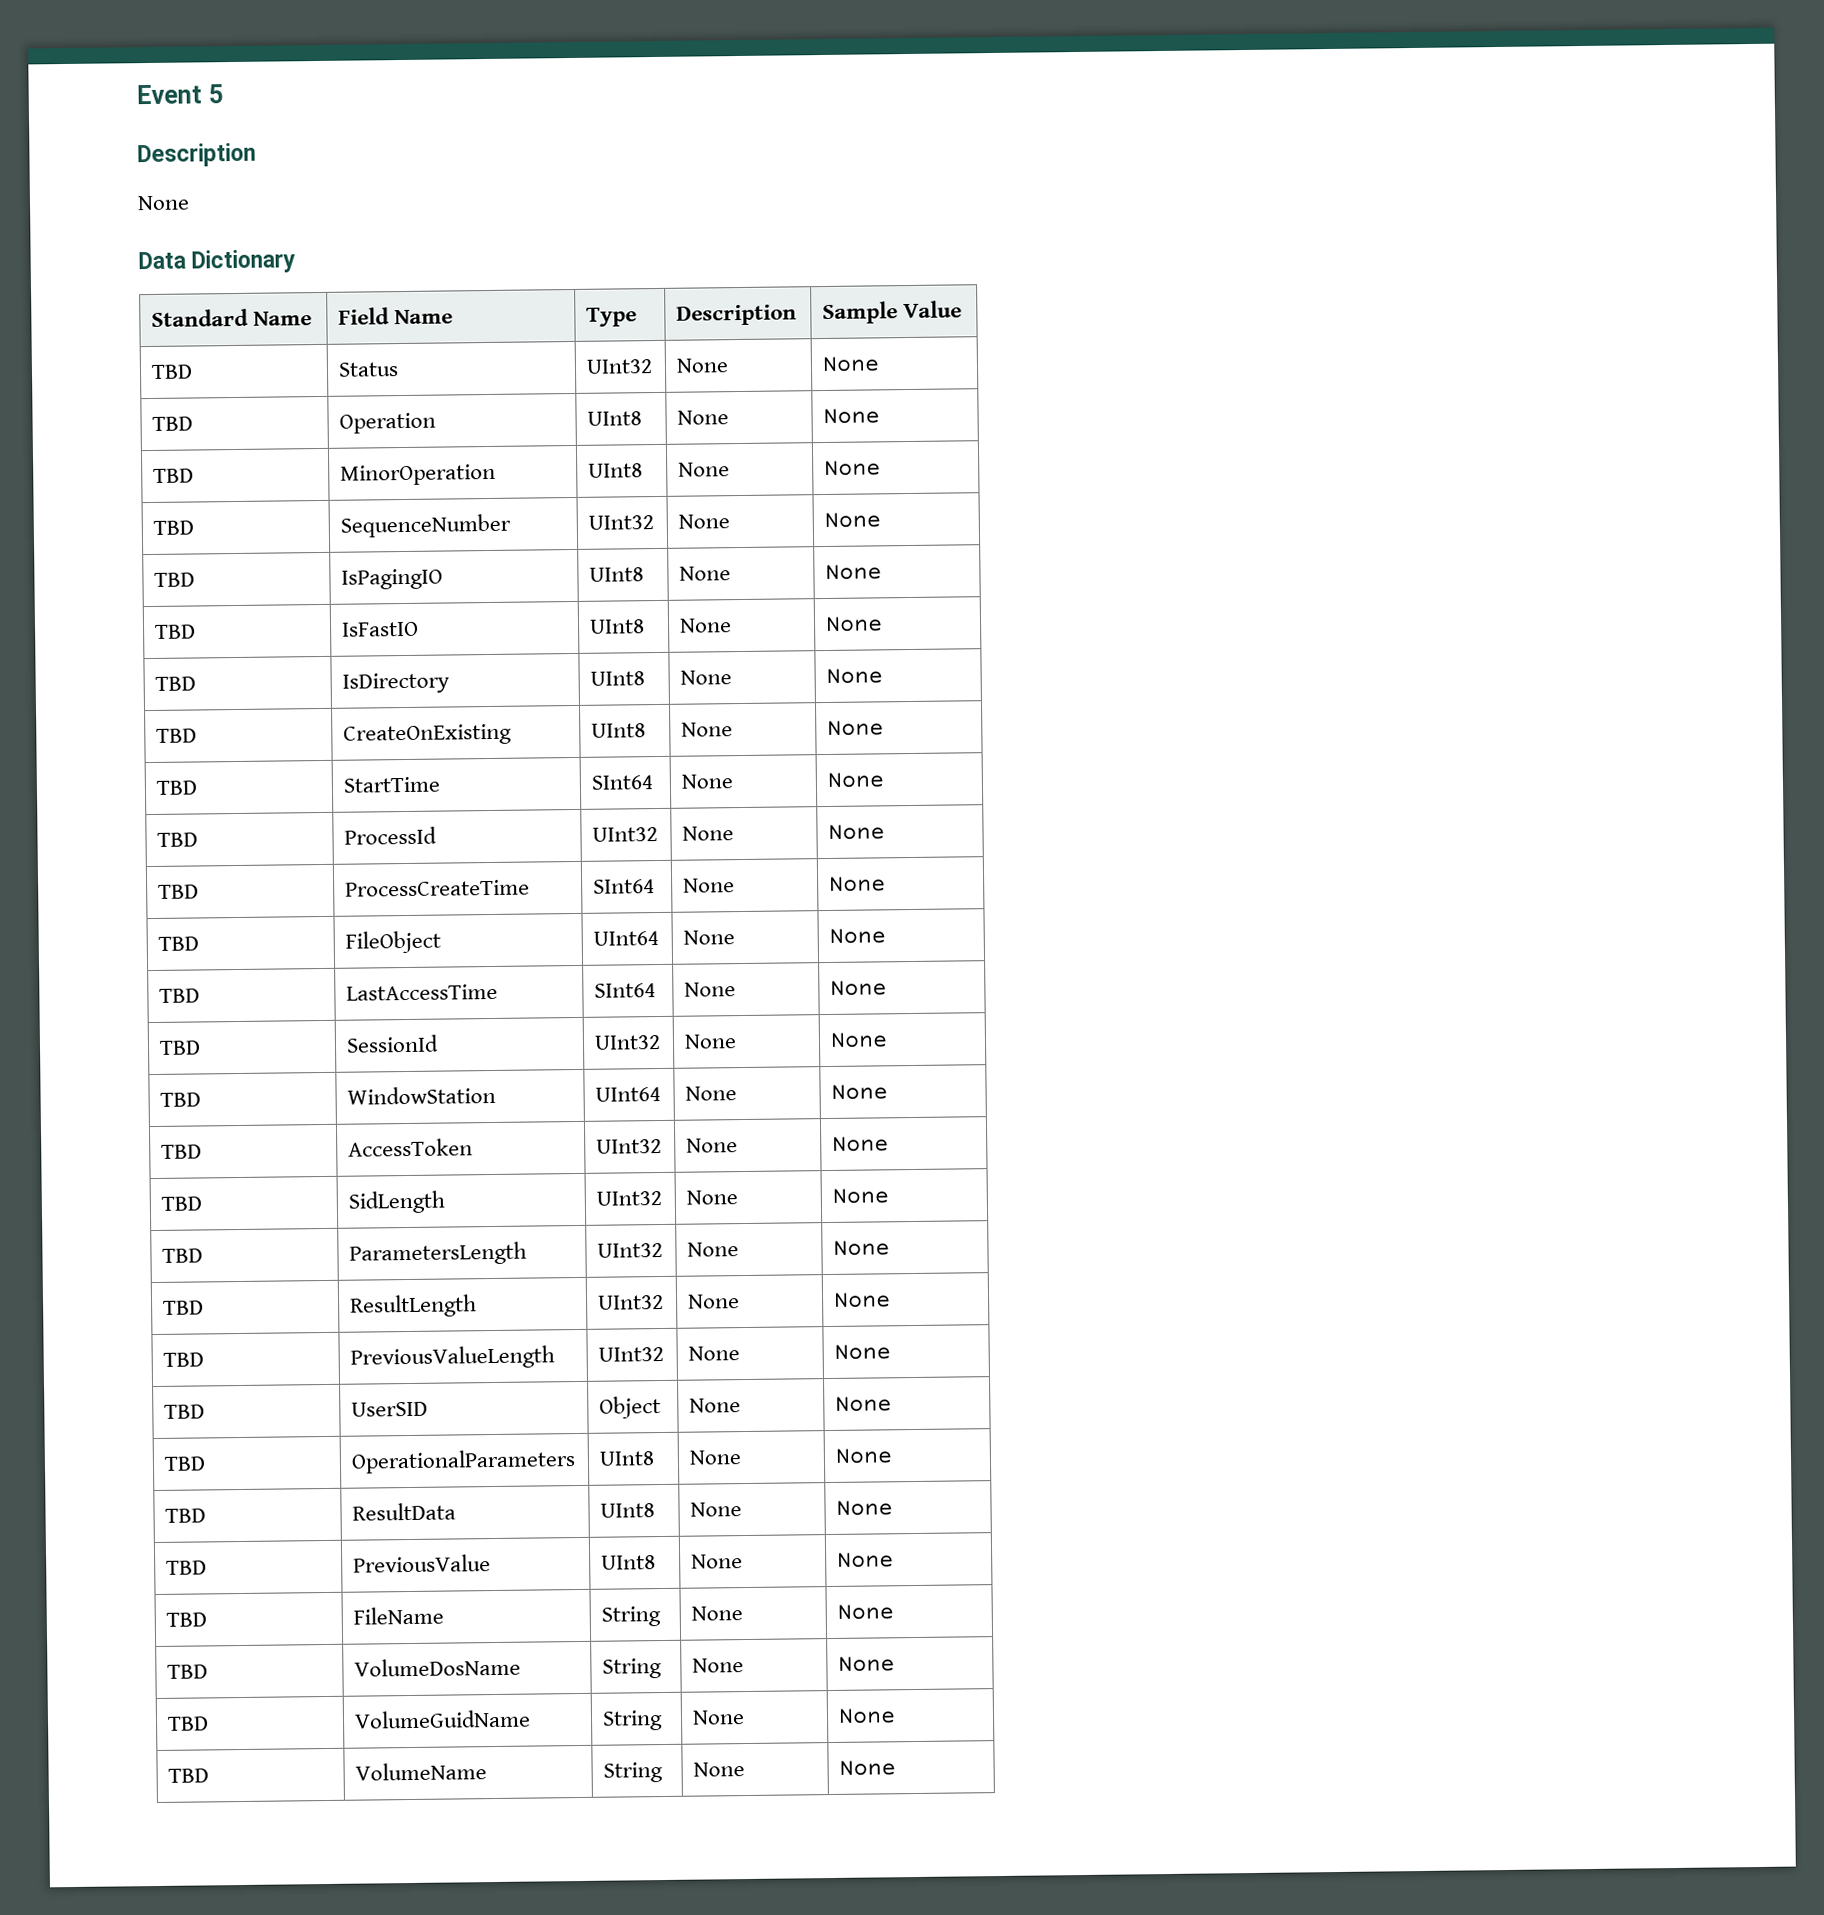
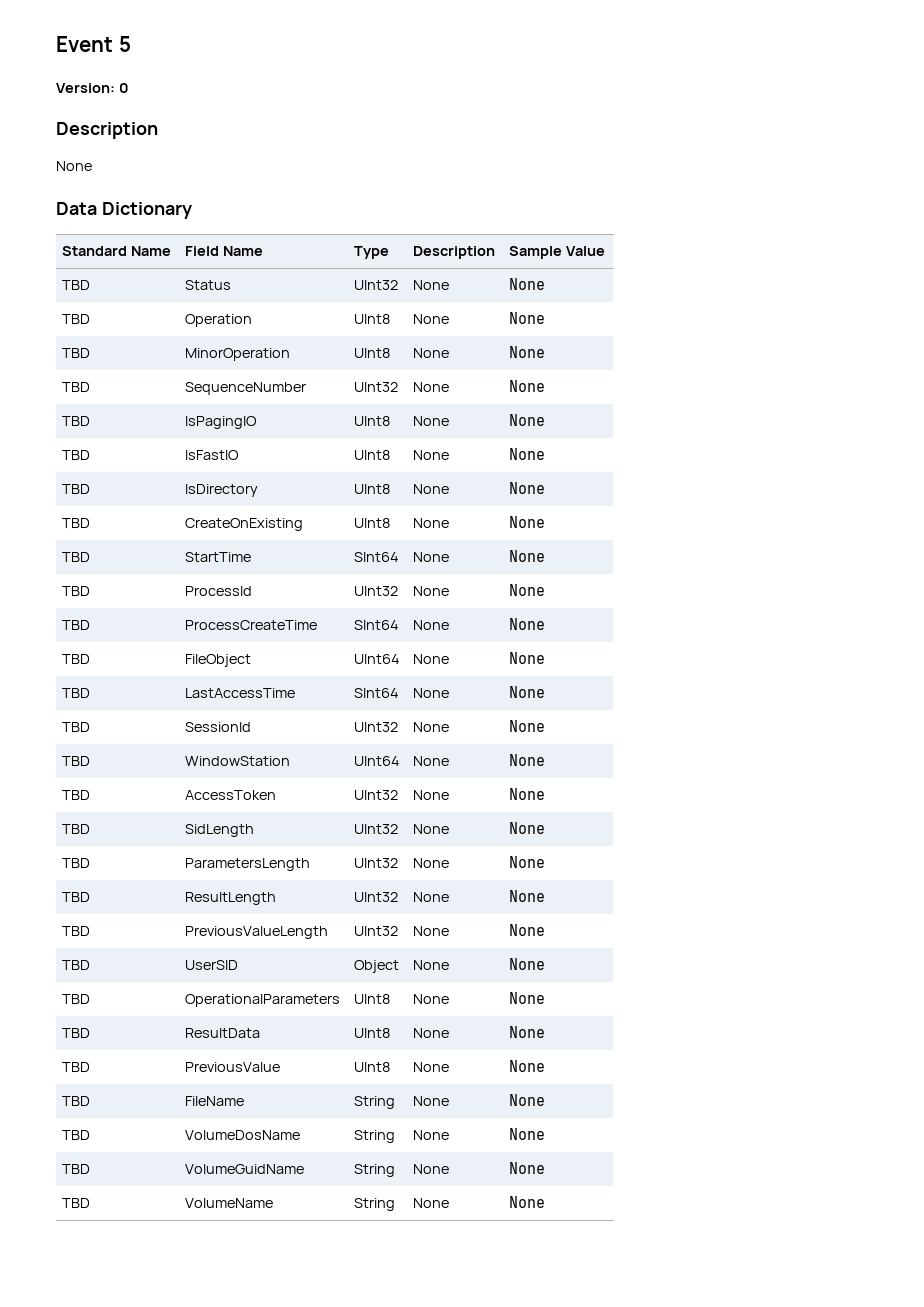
+ Version: 0

